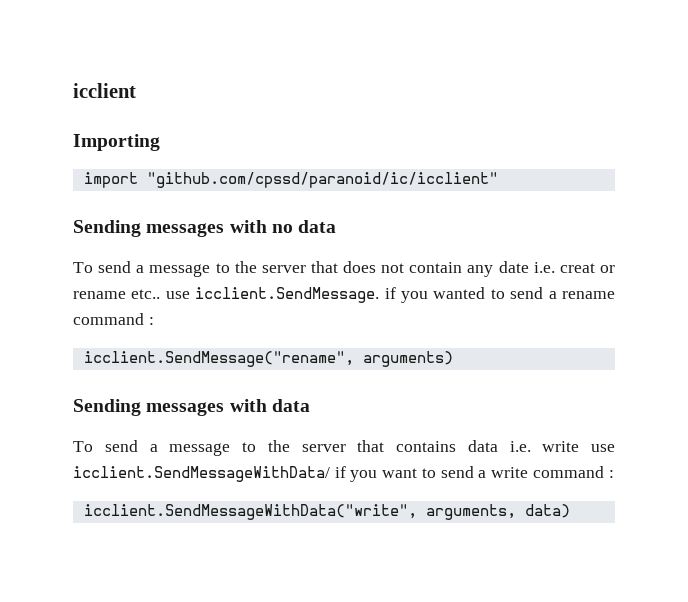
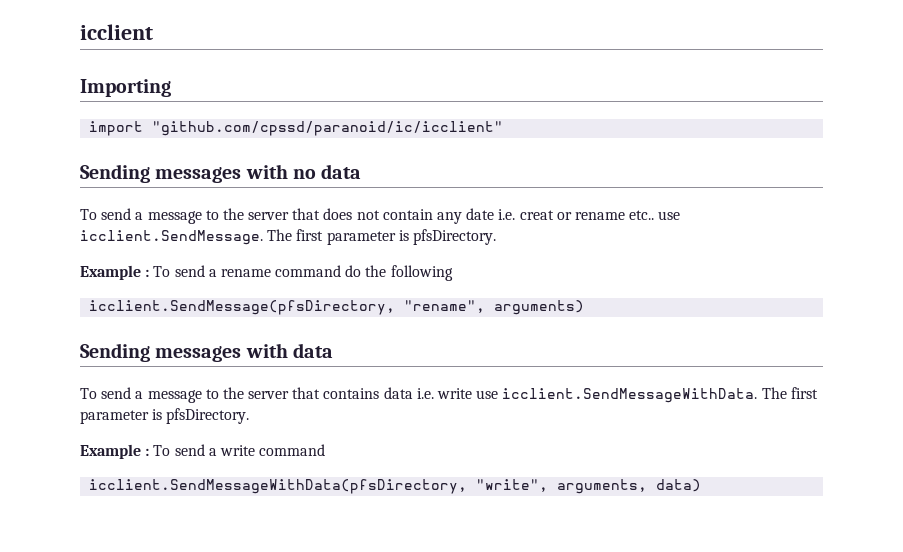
- To send a message to the server that does not contain any date i.e. creat or rename etc.. use icclient.SendMessage. if you wanted to send a rename command :
- icclient.SendMessage("rename", arguments)
+ To send a message to the server that does not contain any date i.e. creat or rename etc.. use icclient.SendMessage. The first parameter is pfsDirectory.
+ Example : To send a rename command do the following
+ icclient.SendMessage(pfsDirectory, "rename", arguments)
- To send a message to the server that contains data i.e. write use icclient.SendMessageWithData/ if you want to send a write command :
- icclient.SendMessageWithData("write", arguments, data)
+ To send a message to the server that contains data i.e. write use icclient.SendMessageWithData. The first parameter is pfsDirectory.
+ Example : To send a write command
+ icclient.SendMessageWithData(pfsDirectory, "write", arguments, data)

